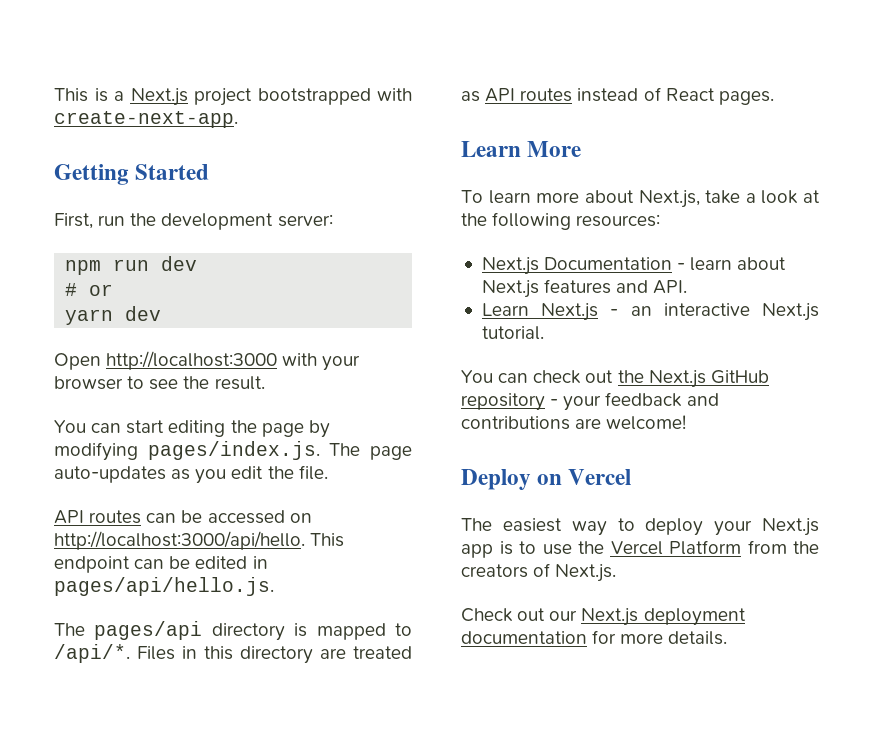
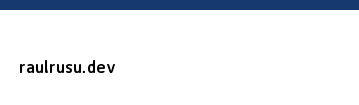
- This is a Next.js project bootstrapped with create-next-app.
- Getting Started
- First, run the development server:
- npm run dev
- # or
- yarn dev
- Open http://localhost:3000 with your browser to see the result.
- You can start editing the page by modifying pages/index.js. The page auto-updates as you edit the file.
- API routes can be accessed on http://localhost:3000/api/hello. This endpoint can be edited in pages/api/hello.js.
- The pages/api directory is mapped to /api/*. Files in this directory are treated as API routes instead of React pages.
- Learn More
- To learn more about Next.js, take a look at the following resources:
- Next.js Documentation - learn about Next.js features and API.
- Learn Next.js - an interactive Next.js tutorial.
- You can check out the Next.js GitHub repository - your feedback and contributions are welcome!
- Deploy on Vercel
- The easiest way to deploy your Next.js app is to use the Vercel Platform from the creators of Next.js.
- Check out our Next.js deployment documentation for more details.
+ raulrusu.dev

